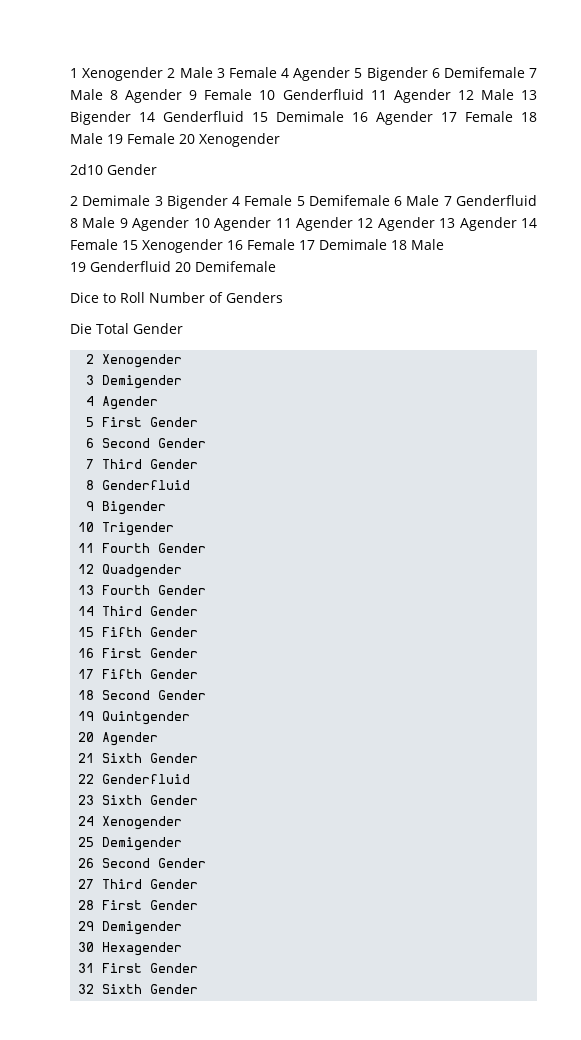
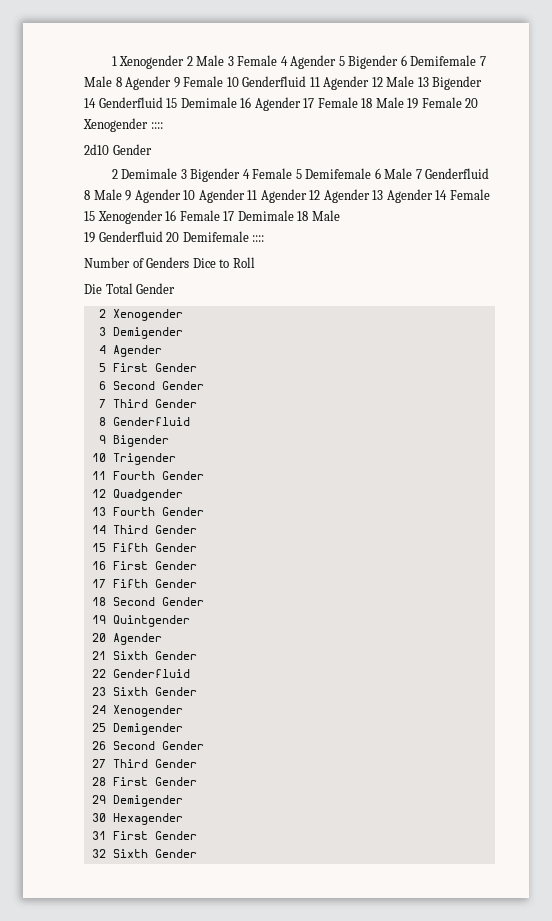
- 1 Xenogender 2 Male 3 Female 4 Agender 5 Bigender 6 Demifemale 7 Male 8 Agender 9 Female 10 Genderfluid 11 Agender 12 Male 13 Bigender 14 Genderfluid 15 Demimale 16 Agender 17 Female 18 Male 19 Female 20 Xenogender
+ 1 Xenogender 2 Male 3 Female 4 Agender 5 Bigender 6 Demifemale 7 Male 8 Agender 9 Female 10 Genderfluid 11 Agender 12 Male 13 Bigender 14 Genderfluid 15 Demimale 16 Agender 17 Female 18 Male 19 Female 20 Xenogender ::::
- 19 Genderfluid 20 Demifemale
- Dice to Roll Number of Genders
+ 19 Genderfluid 20 Demifemale ::::
+ Number of Genders Dice to Roll

